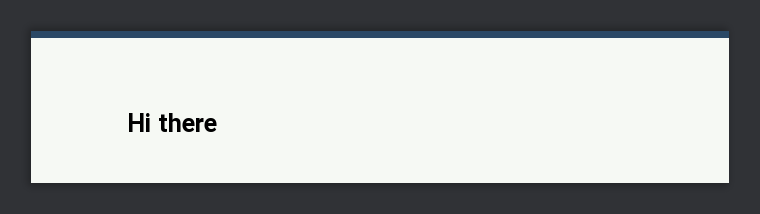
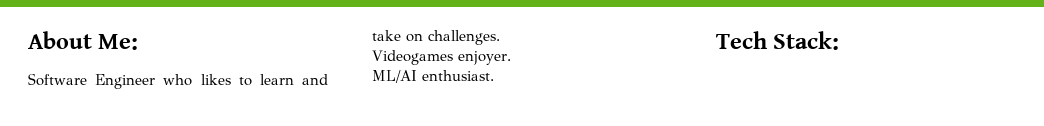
- Hi there
+ About Me:
+ Software Engineer who likes to learn and take on challenges.
+ Videogames enjoyer.
+ ML/AI enthusiast.
+ Tech Stack:

